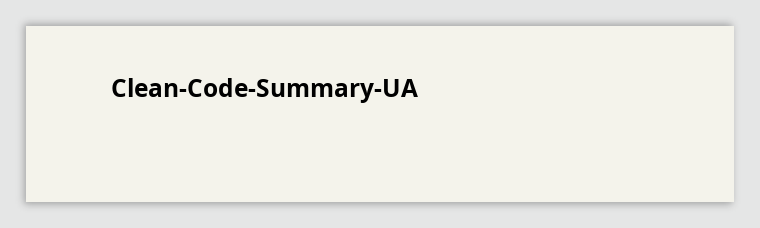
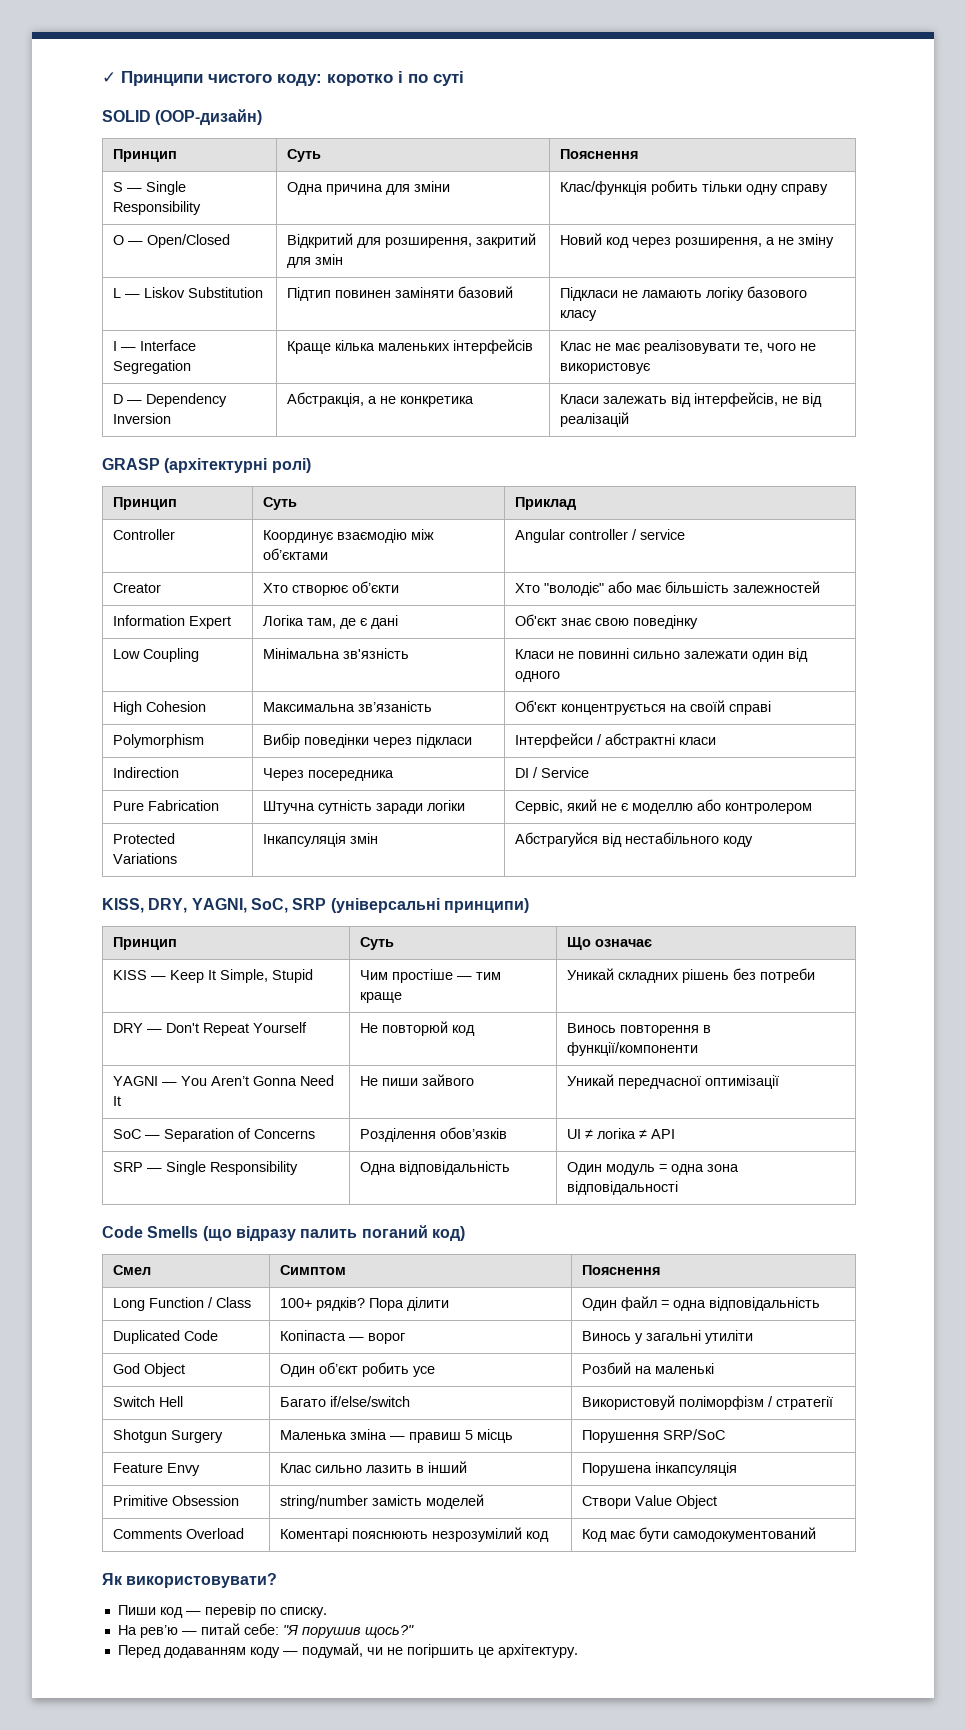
- Clean-Code-Summary-UA
+ ✓ Принципи чистого коду: коротко і по суті
+ SOLID (OOP-дизайн)
+ Принцип | Суть | Пояснення
+ S — Single Responsibility | Одна причина для зміни | Клас/функція робить тільки одну справу
+ O — Open/Closed | Відкритий для розширення, закритий для змін | Новий код через розширення, а не зміну
+ L — Liskov Substitution | Підтип повинен заміняти базовий | Підкласи не ламають логіку базового класу
+ I — Interface Segregation | Краще кілька маленьких інтерфейсів | Клас не має реалізовувати те, чого не використовує
+ D — Dependency Inversion | Абстракція, а не конкретика | Класи залежать від інтерфейсів, не від реалізацій
+ GRASP (архітектурні ролі)
+ Принцип | Суть | Приклад
+ Controller | Координує взаємодію між об’єктами | Angular controller / service
+ Creator | Хто створює об’єкти | Хто "володіє" або має більшість залежностей
+ Information Expert | Логіка там, де є дані | Об'єкт знає свою поведінку
+ Low Coupling | Мінімальна зв'язність | Класи не повинні сильно залежати один від одного
+ High Cohesion | Максимальна зв’язаність | Об'єкт концентрується на своїй справі
+ Polymorphism | Вибір поведінки через підкласи | Інтерфейси / абстрактні класи
+ Indirection | Через посередника | DI / Service
+ Pure Fabrication | Штучна сутність заради логіки | Сервіс, який не є моделлю або контролером
+ Protected Variations | Інкапсуляція змін | Абстрагуйся від нестабільного коду
+ KISS, DRY, YAGNI, SoC, SRP (універсальні принципи)
+ Принцип | Суть | Що означає
+ KISS — Keep It Simple, Stupid | Чим простіше — тим краще | Уникай складних рішень без потреби
+ DRY — Don't Repeat Yourself | Не повторюй код | Винось повторення в функції/компоненти
+ YAGNI — You Aren’t Gonna Need It | Не пиши зайвого | Уникай передчасної оптимізації
+ SoC — Separation of Concerns | Розділення обов’язків | UI ≠ логіка ≠ API
+ SRP — Single Responsibility | Одна відповідальність | Один модуль = одна зона відповідальності
+ Code Smells (що відразу палить поганий код)
+ Смел | Симптом | Пояснення
+ Long Function / Class | 100+ рядків? Пора ділити | Один файл = одна відповідальність
+ Duplicated Code | Копіпаста — ворог | Винось у загальні утиліти
+ God Object | Один об’єкт робить усе | Розбий на маленькі
+ Switch Hell | Багато if/else/switch | Використовуй поліморфізм / стратегії
+ Shotgun Surgery | Маленька зміна — правиш 5 місць | Порушення SRP/SoC
+ Feature Envy | Клас сильно лазить в інший | Порушена інкапсуляція
+ Primitive Obsession | string/number замість моделей | Створи Value Object
+ Comments Overload | Коментарі пояснюють незрозумілий код | Код має бути самодокументований
+ Як використовувати?
+ Пиши код — перевір по списку.
+ На рев’ю — питай себе: "Я порушив щось?"
+ Перед додаванням коду — подумай, чи не погіршить це архітектуру.

